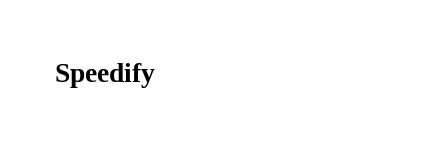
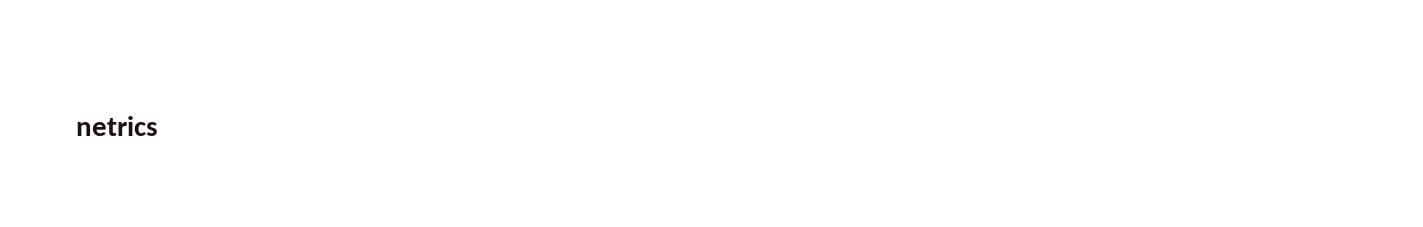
- Speedify
+ netrics

